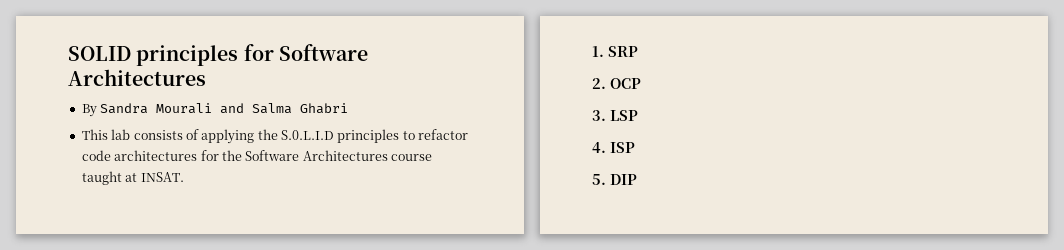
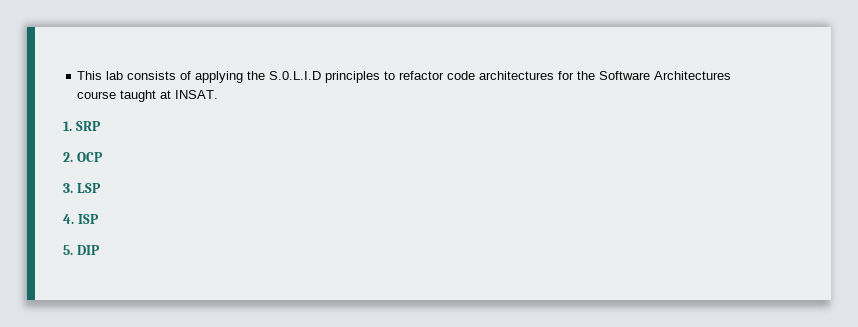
- SOLID principles for Software Architectures
- By Sandra Mourali and Salma Ghabri

